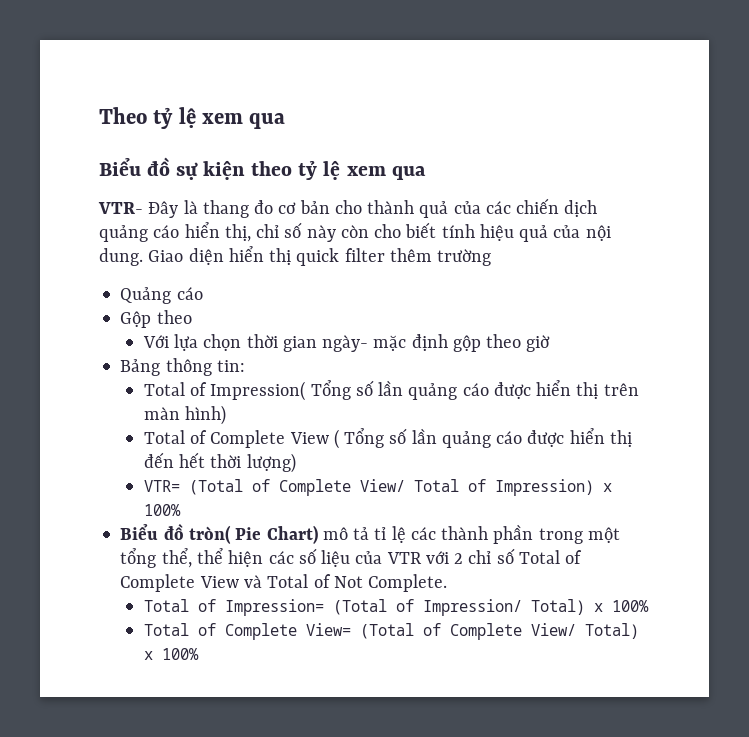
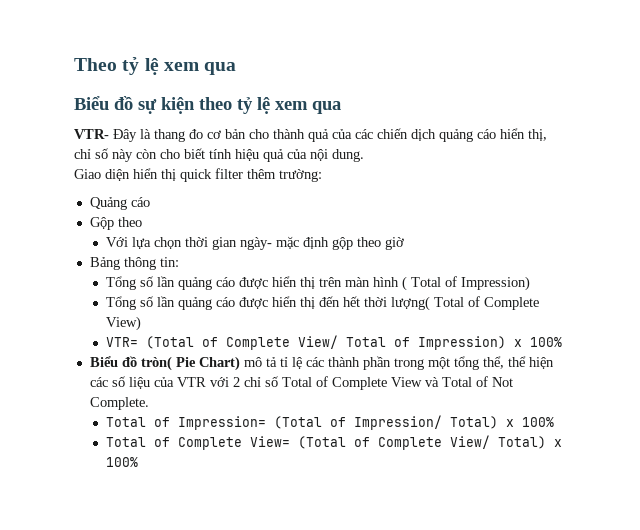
- VTR- Đây là thang đo cơ bản cho thành quả của các chiến dịch quảng cáo hiển thị, chỉ số này còn cho biết tính hiệu quả của nội dung. Giao diện hiển thị quick filter thêm trường
+ VTR- Đây là thang đo cơ bản cho thành quả của các chiến dịch quảng cáo hiển thị, chỉ số này còn cho biết tính hiệu quả của nội dung.
+ Giao diện hiển thị quick filter thêm trường:
- Total of Impression( Tổng số lần quảng cáo được hiển thị trên màn hình)
- Total of Complete View ( Tổng số lần quảng cáo được hiển thị đến hết thời lượng)
+ Tổng số lần quảng cáo được hiển thị trên màn hình ( Total of Impression)
+ Tổng số lần quảng cáo được hiển thị đến hết thời lượng( Total of Complete View)

